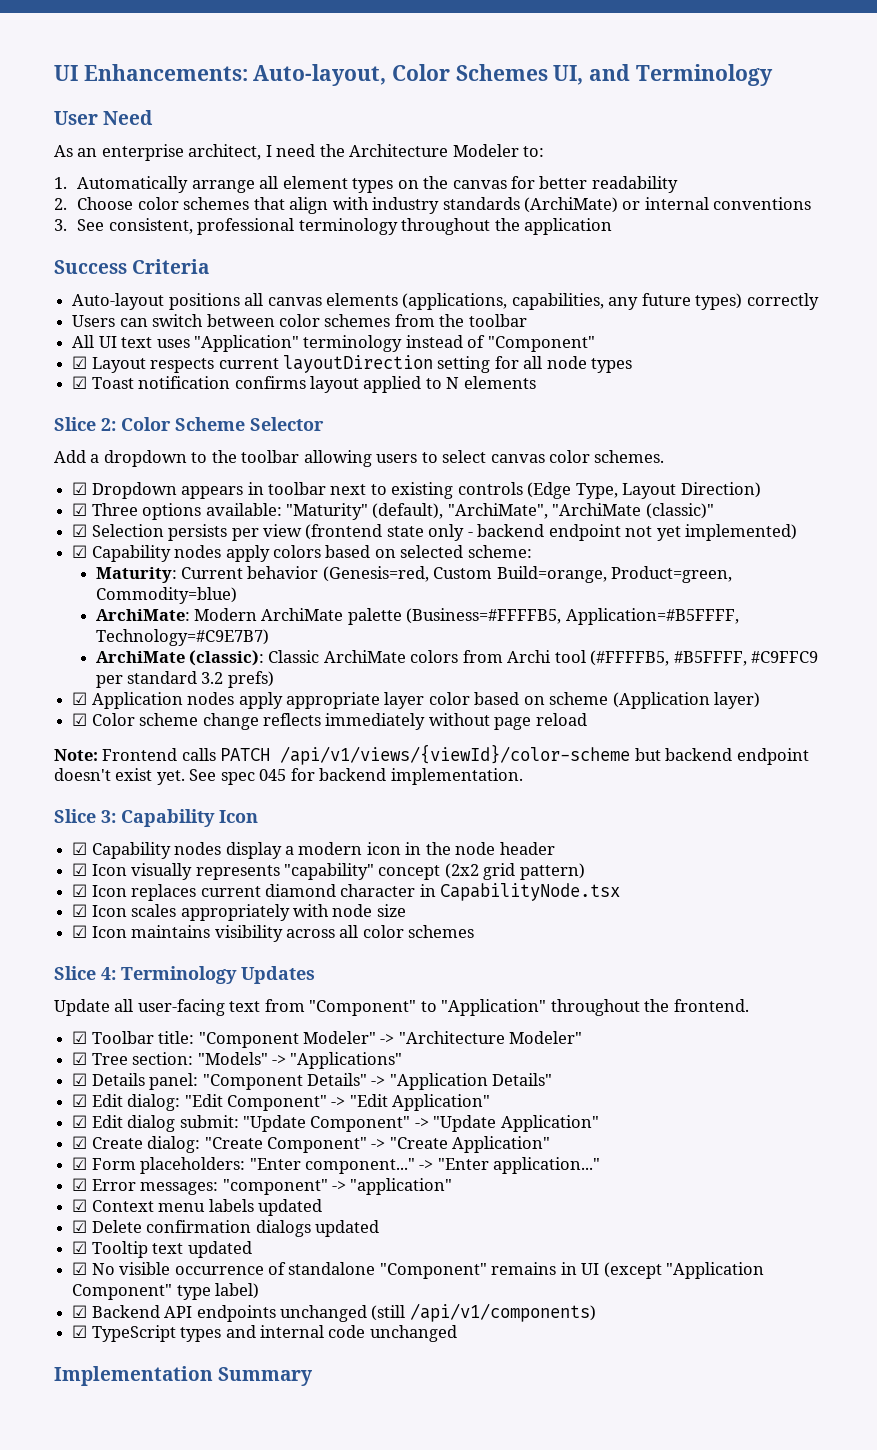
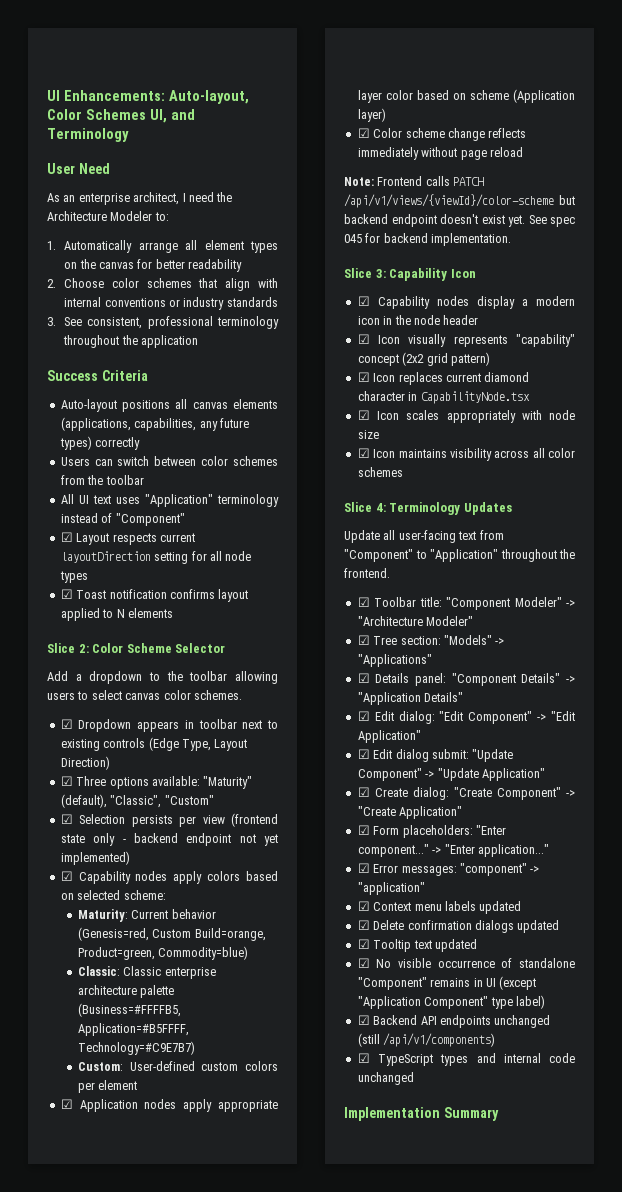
- 2. Choose color schemes that align with industry standards (ArchiMate) or internal conventions
+ 2. Choose color schemes that align with internal conventions or industry standards
- ☑ Three options available: "Maturity" (default), "ArchiMate", "ArchiMate (classic)"
+ ☑ Three options available: "Maturity" (default), "Classic", "Custom"
- ArchiMate: Modern ArchiMate palette (Business=#FFFFB5, Application=#B5FFFF, Technology=#C9E7B7)
+ Classic: Classic enterprise architecture palette (Business=#FFFFB5, Application=#B5FFFF, Technology=#C9E7B7)
- ArchiMate (classic): Classic ArchiMate colors from Archi tool (#FFFFB5, #B5FFFF, #C9FFC9 per standard 3.2 prefs)
+ Custom: User-defined custom colors per element

